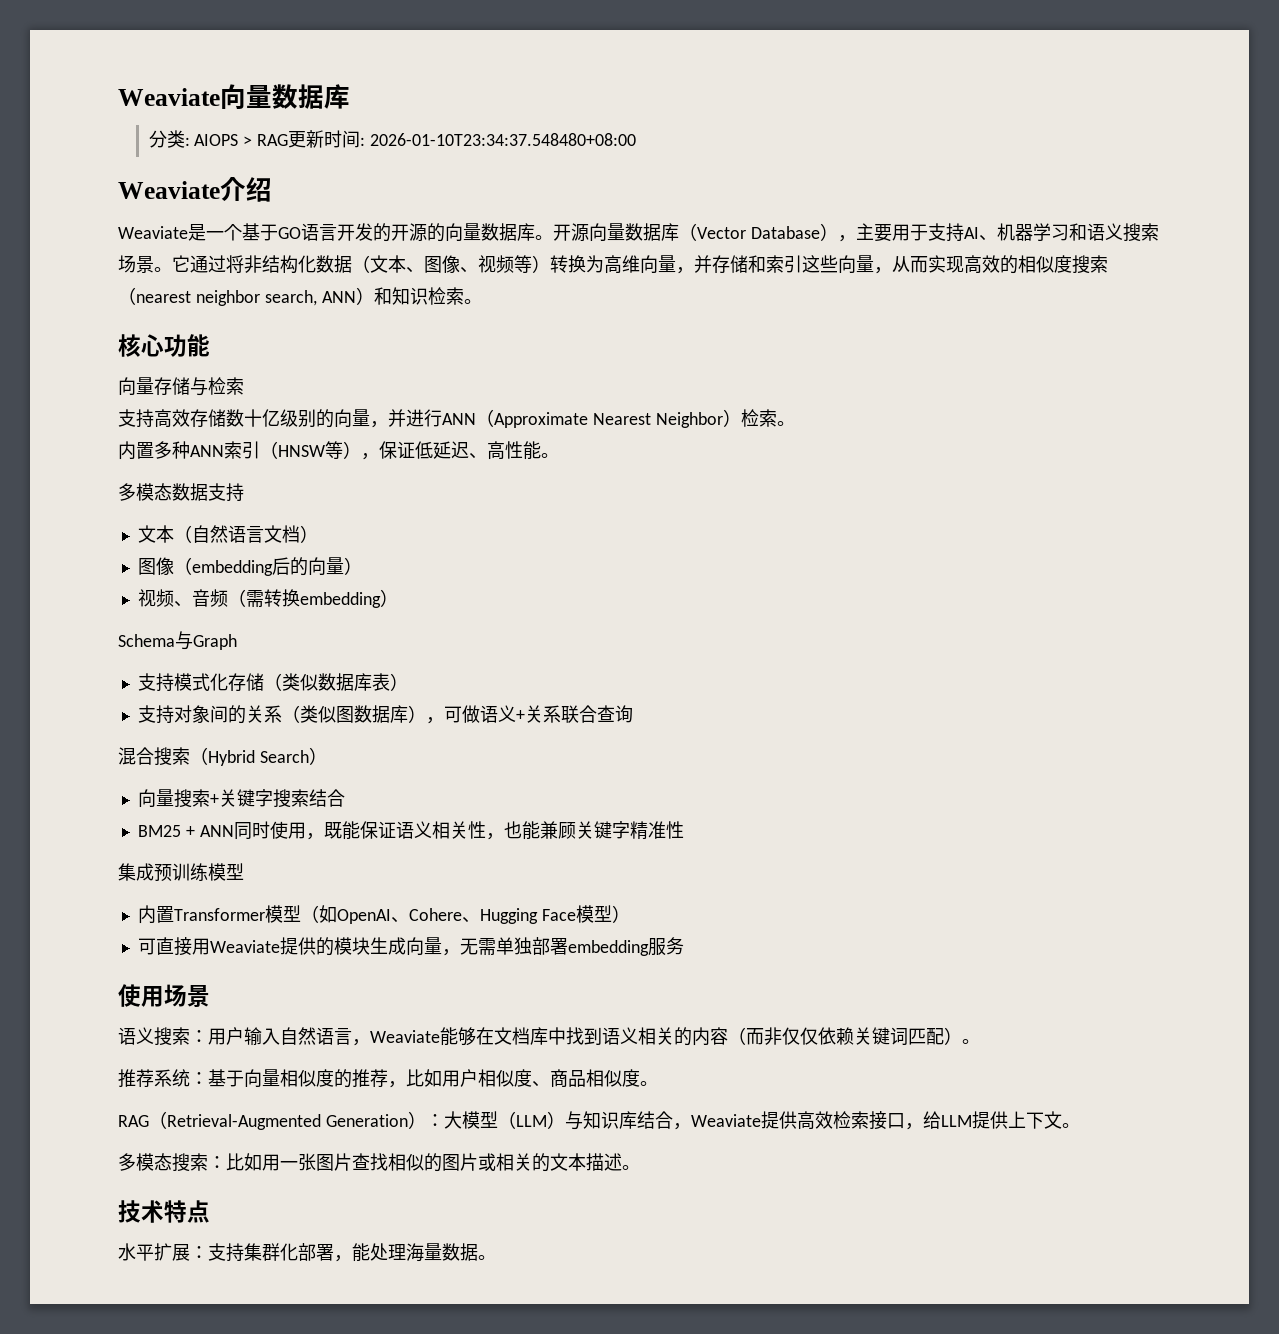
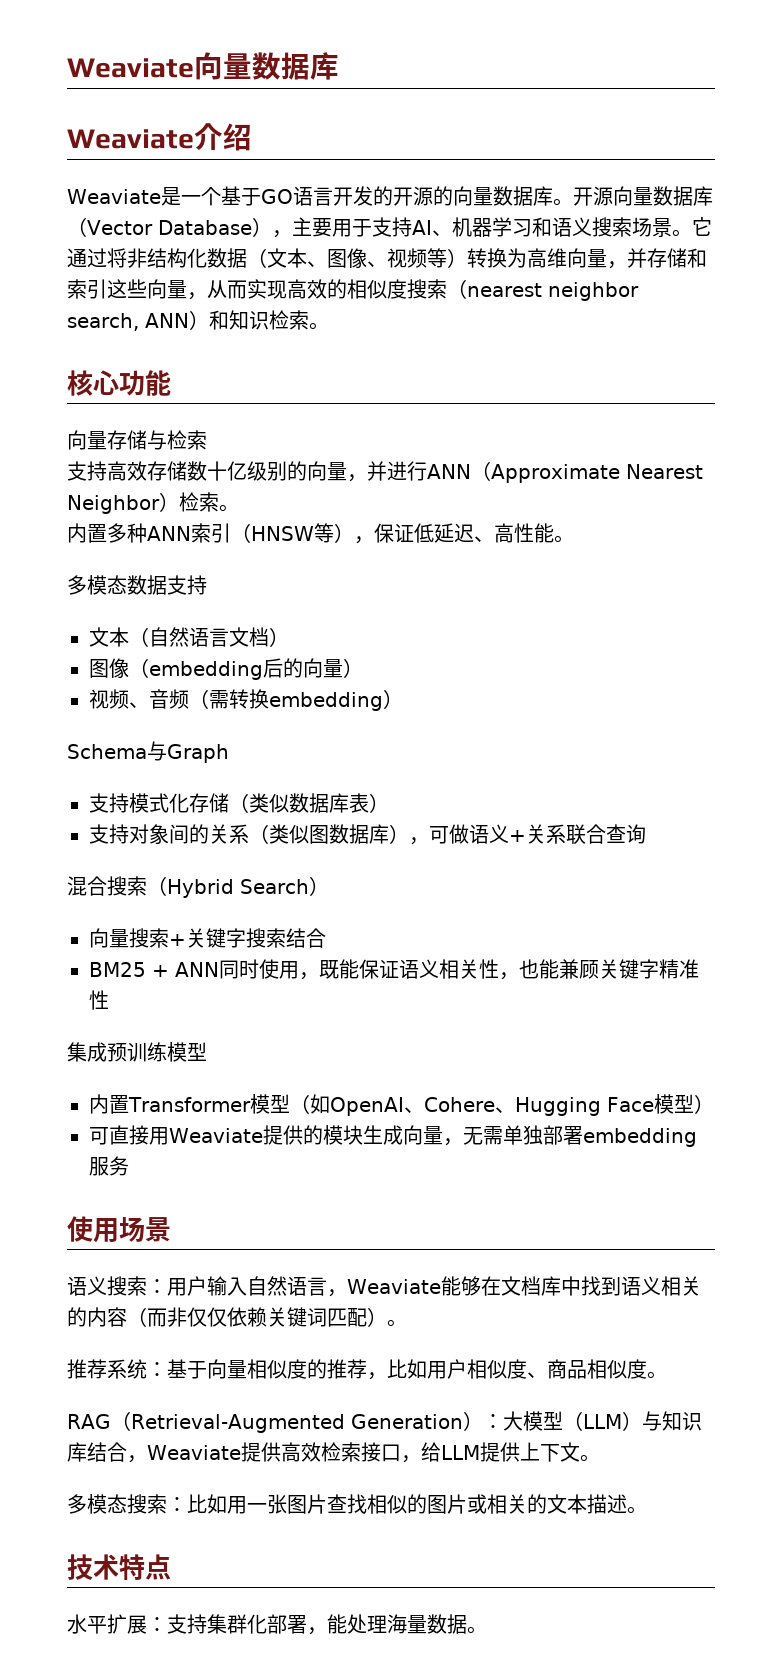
- 分类: AIOPS > RAG更新时间: 2026-01-10T23:34:37.548480+08:00

